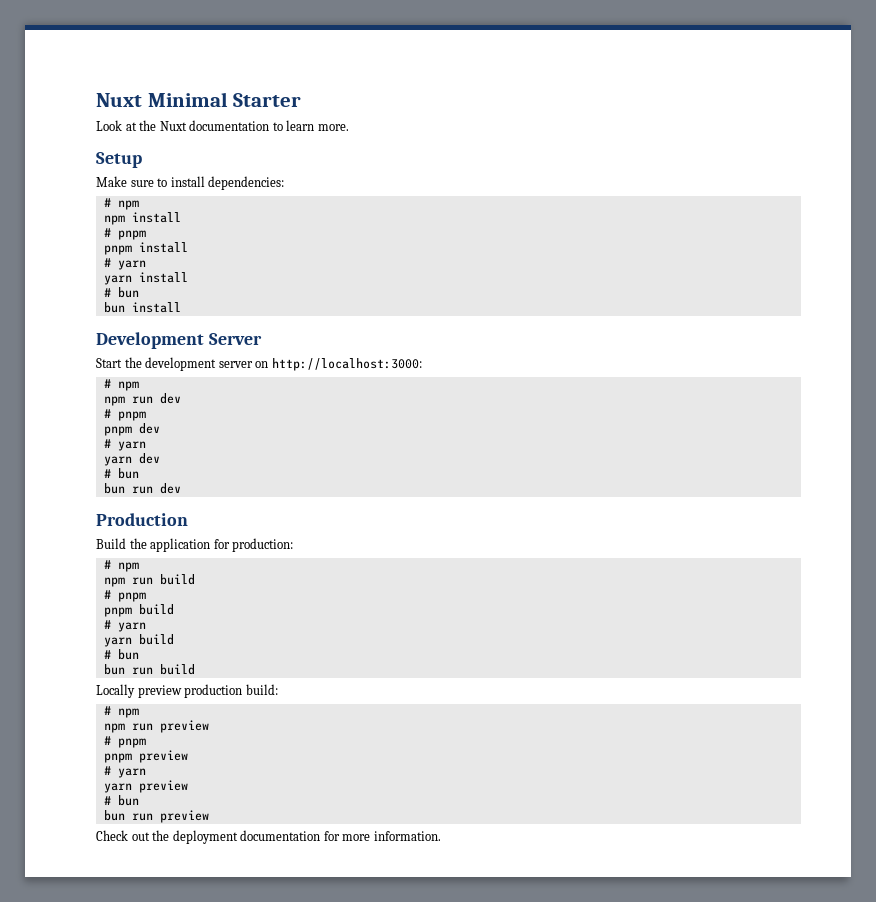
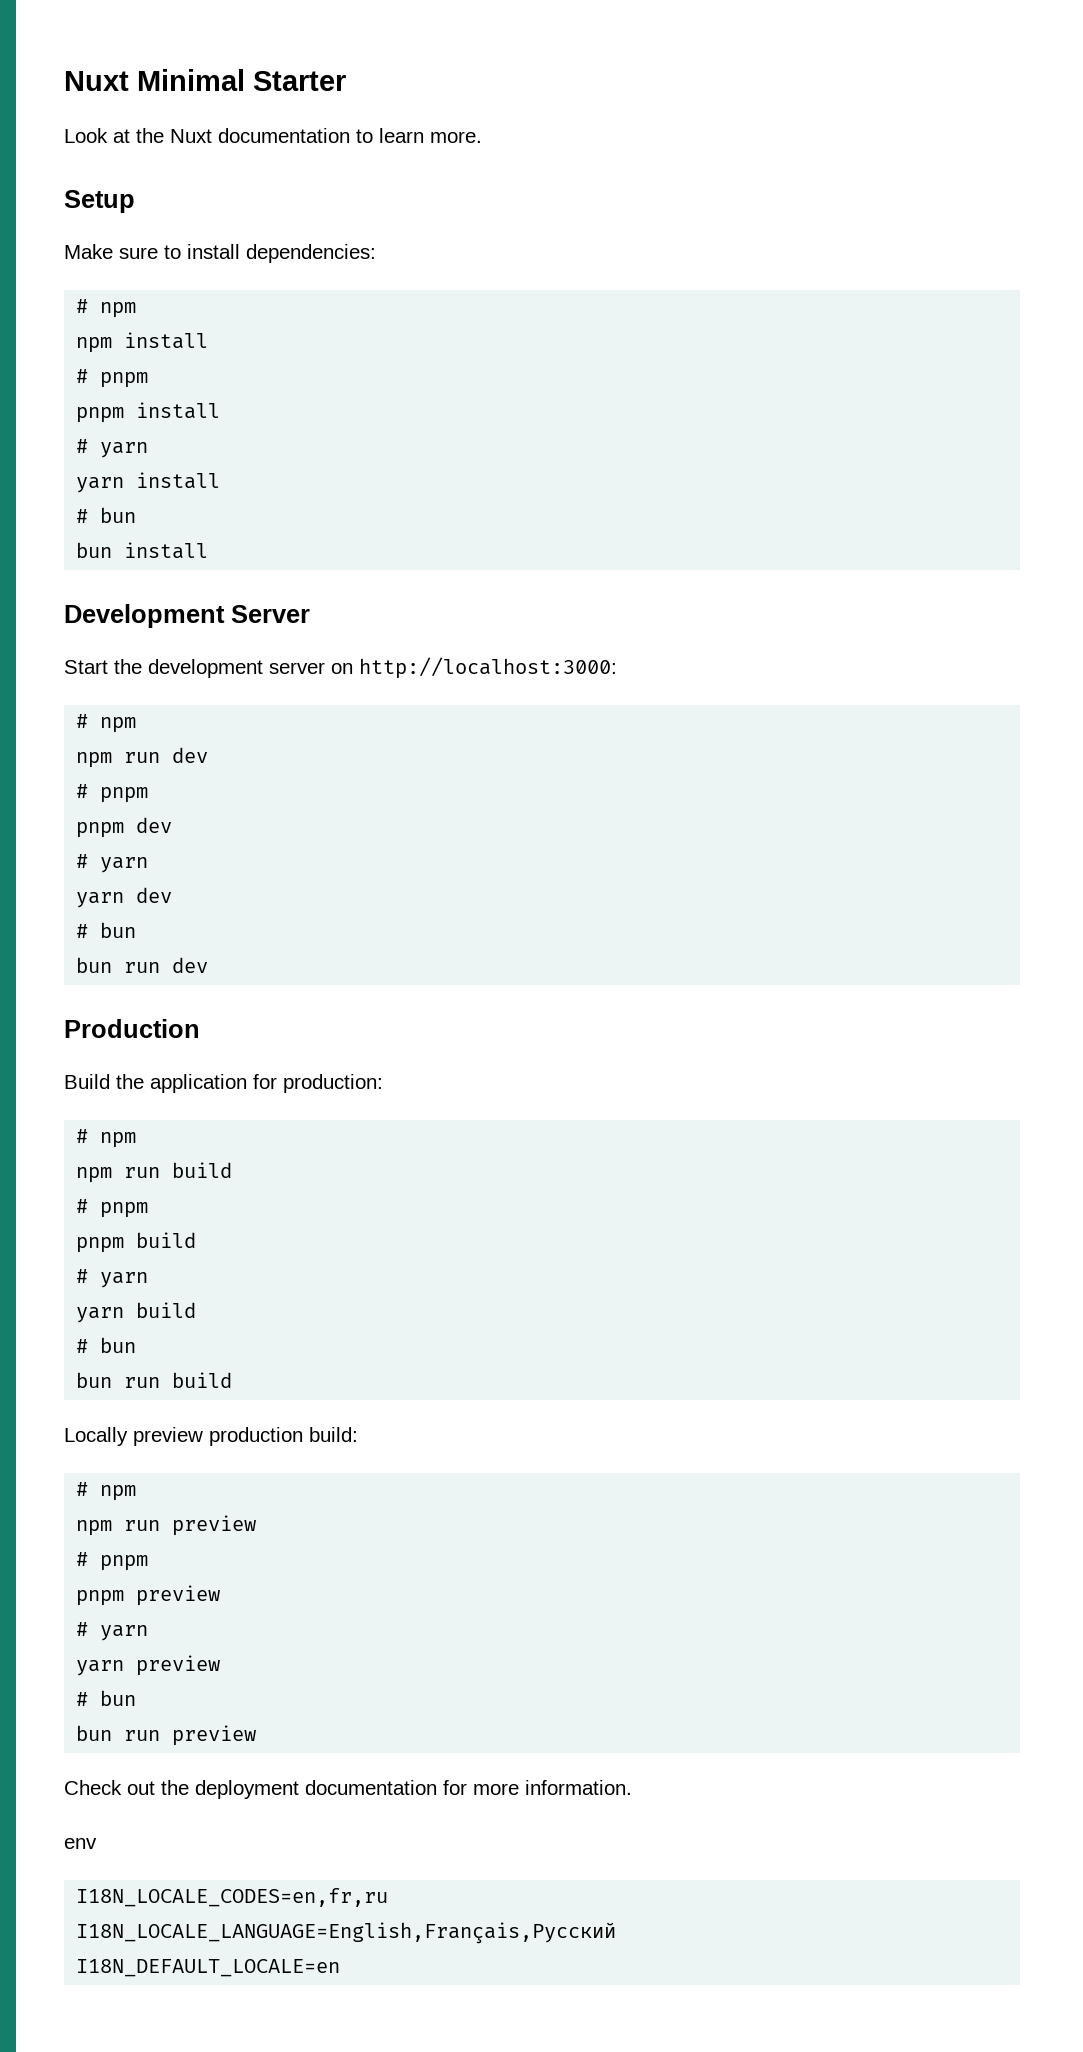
+ env
+ I18N_LOCALE_CODES=en,fr,ru
+ I18N_LOCALE_LANGUAGE=English,Français,Русский
+ I18N_DEFAULT_LOCALE=en

